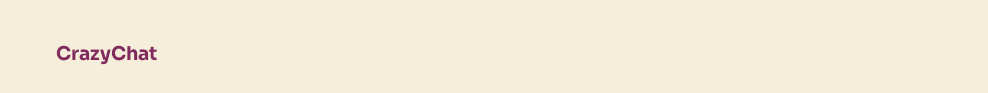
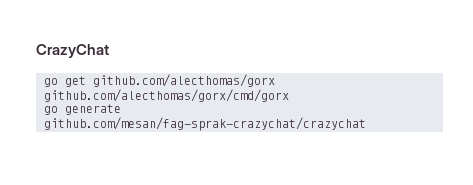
+ go get github.com/alecthomas/gorx github.com/alecthomas/gorx/cmd/gorx
+ go generate github.com/mesan/fag-sprak-crazychat/crazychat

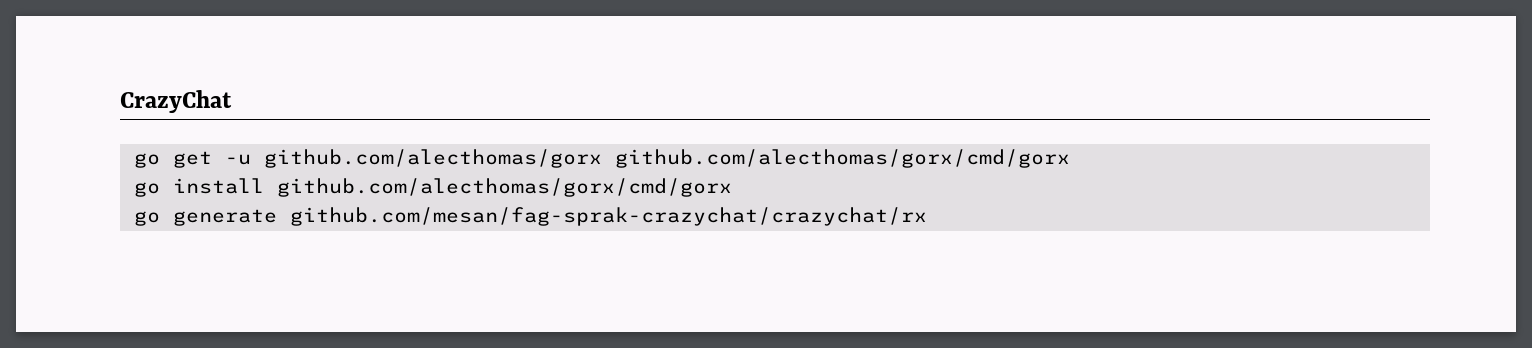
- go get github.com/alecthomas/gorx github.com/alecthomas/gorx/cmd/gorx
+ go get -u github.com/alecthomas/gorx github.com/alecthomas/gorx/cmd/gorx
+ go install github.com/alecthomas/gorx/cmd/gorx
- go generate github.com/mesan/fag-sprak-crazychat/crazychat
+ go generate github.com/mesan/fag-sprak-crazychat/crazychat/rx

